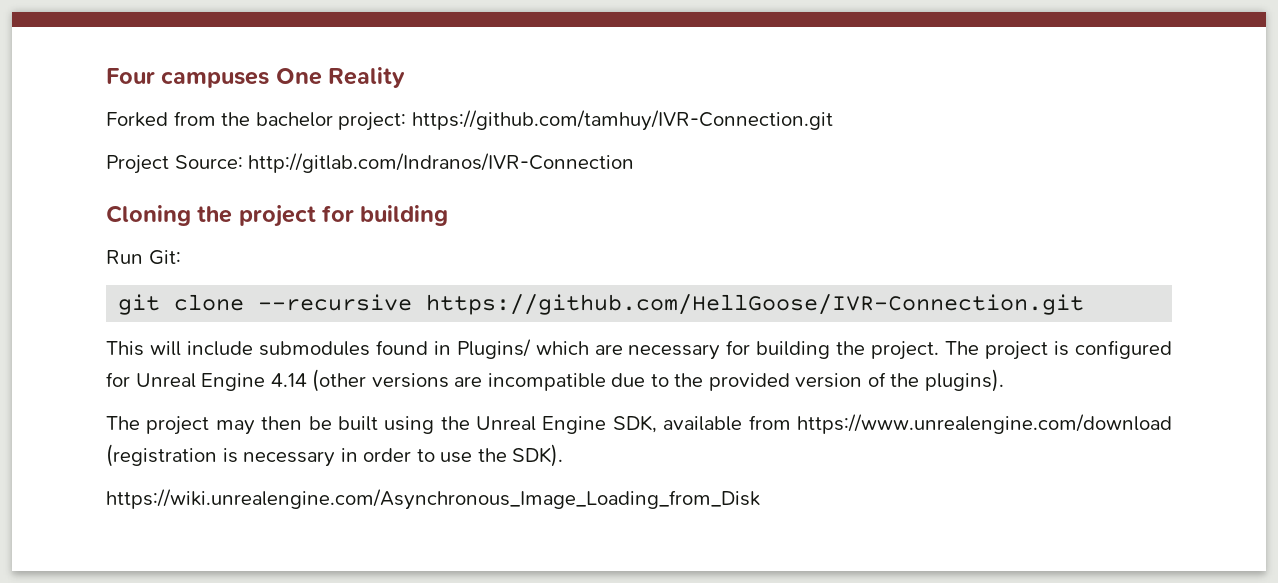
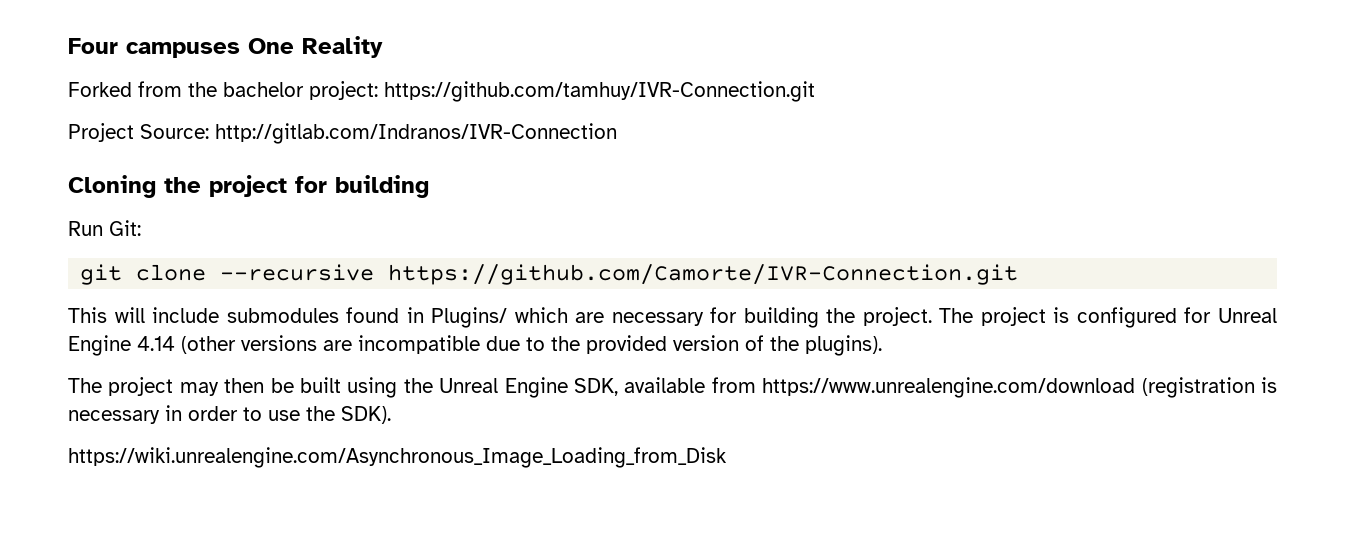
- git clone --recursive https://github.com/HellGoose/IVR-Connection.git
+ git clone --recursive https://github.com/Camorte/IVR-Connection.git

